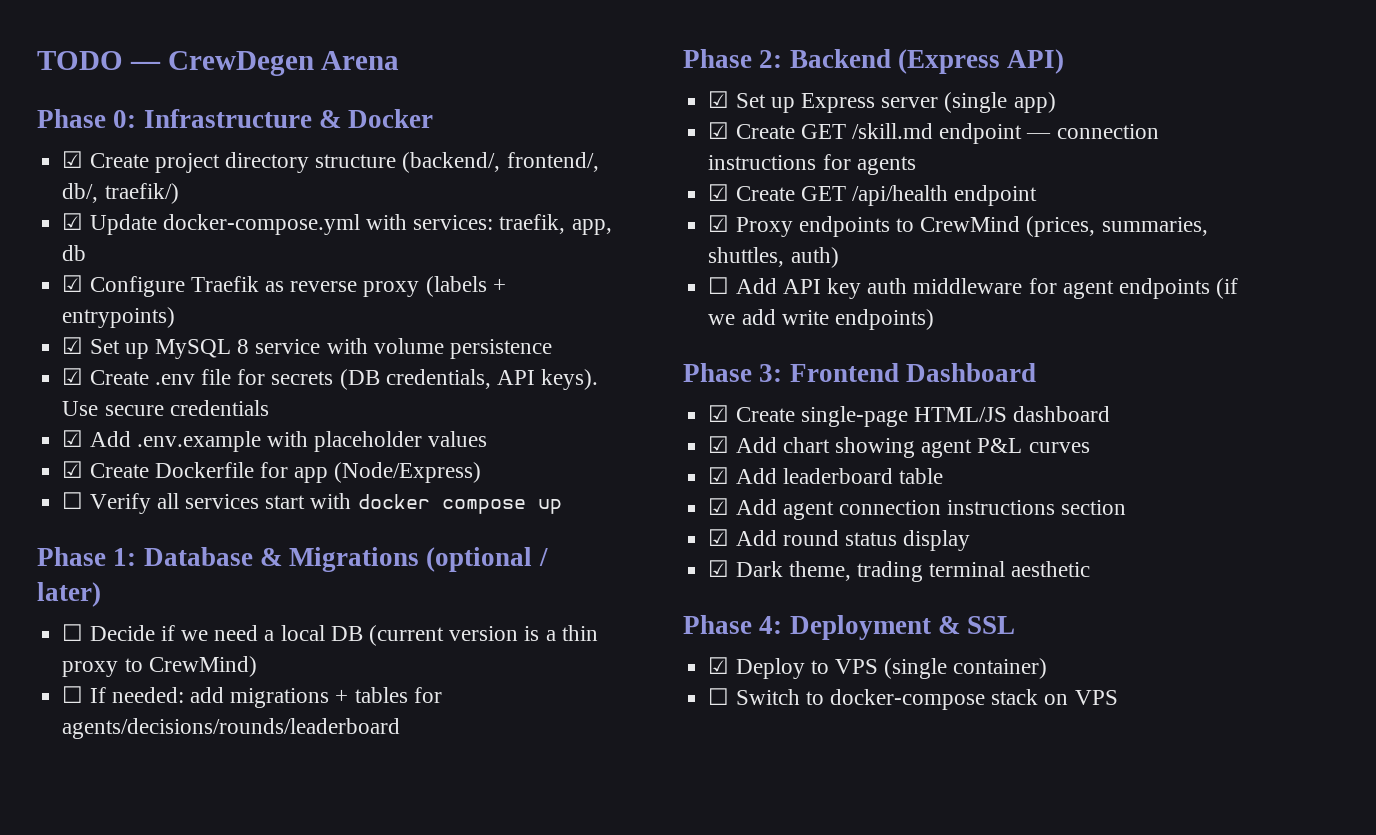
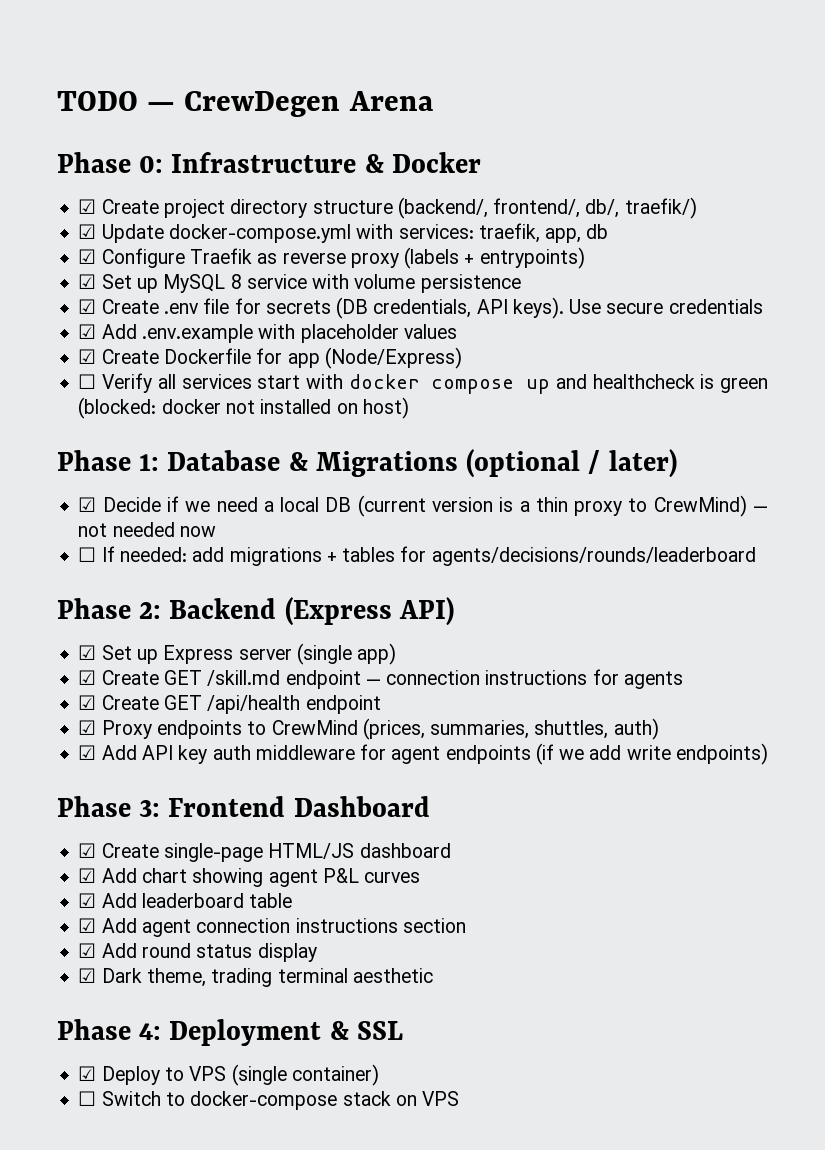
- ☐ Verify all services start with docker compose up
+ ☐ Verify all services start with docker compose up and healthcheck is green (blocked: docker not installed on host)
- ☐ Decide if we need a local DB (current version is a thin proxy to CrewMind)
+ ☑ Decide if we need a local DB (current version is a thin proxy to CrewMind) — not needed now
- ☐ Add API key auth middleware for agent endpoints (if we add write endpoints)
+ ☑ Add API key auth middleware for agent endpoints (if we add write endpoints)

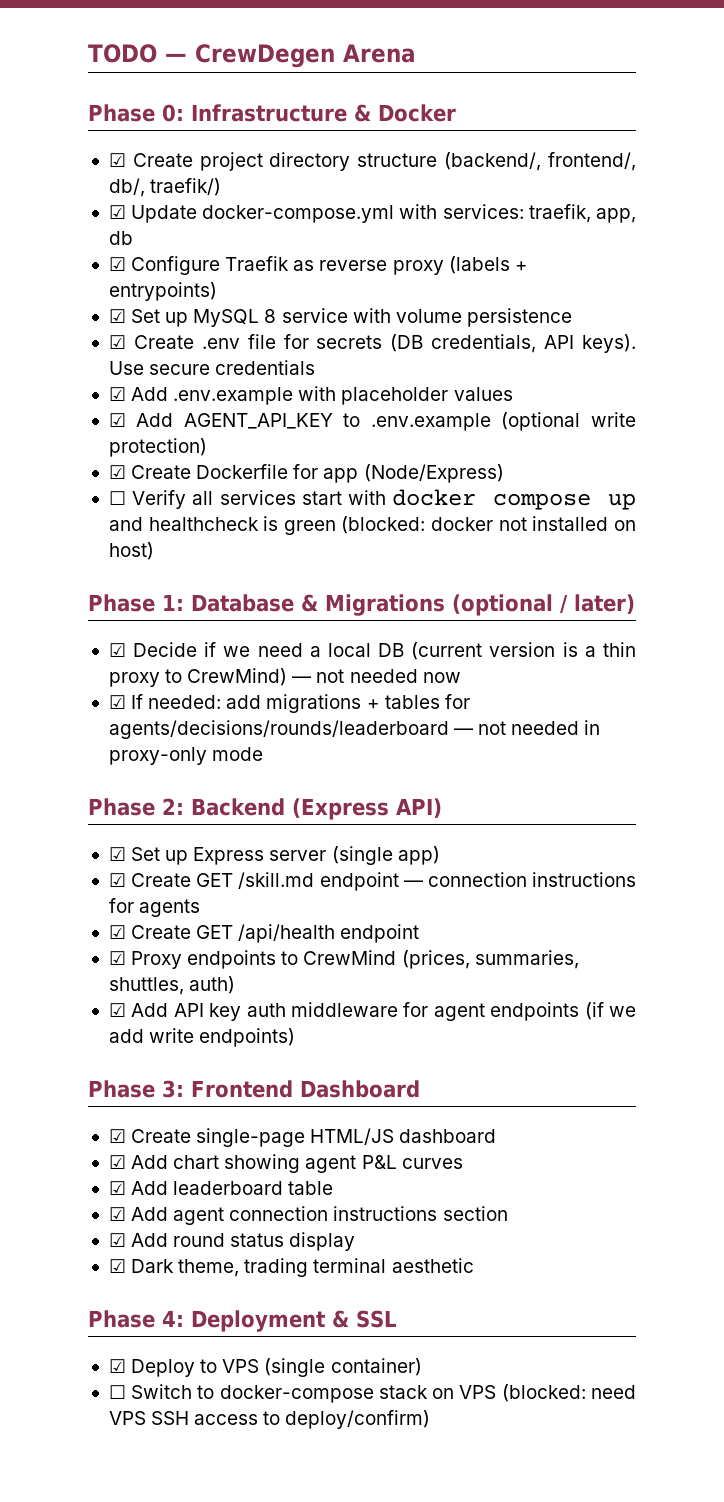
+ ☑ Add AGENT_API_KEY to .env.example (optional write protection)
- ☐ If needed: add migrations + tables for agents/decisions/rounds/leaderboard
+ ☑ If needed: add migrations + tables for agents/decisions/rounds/leaderboard — not needed in proxy-only mode
- ☐ Switch to docker-compose stack on VPS
+ ☐ Switch to docker-compose stack on VPS (blocked: need VPS SSH access to deploy/confirm)

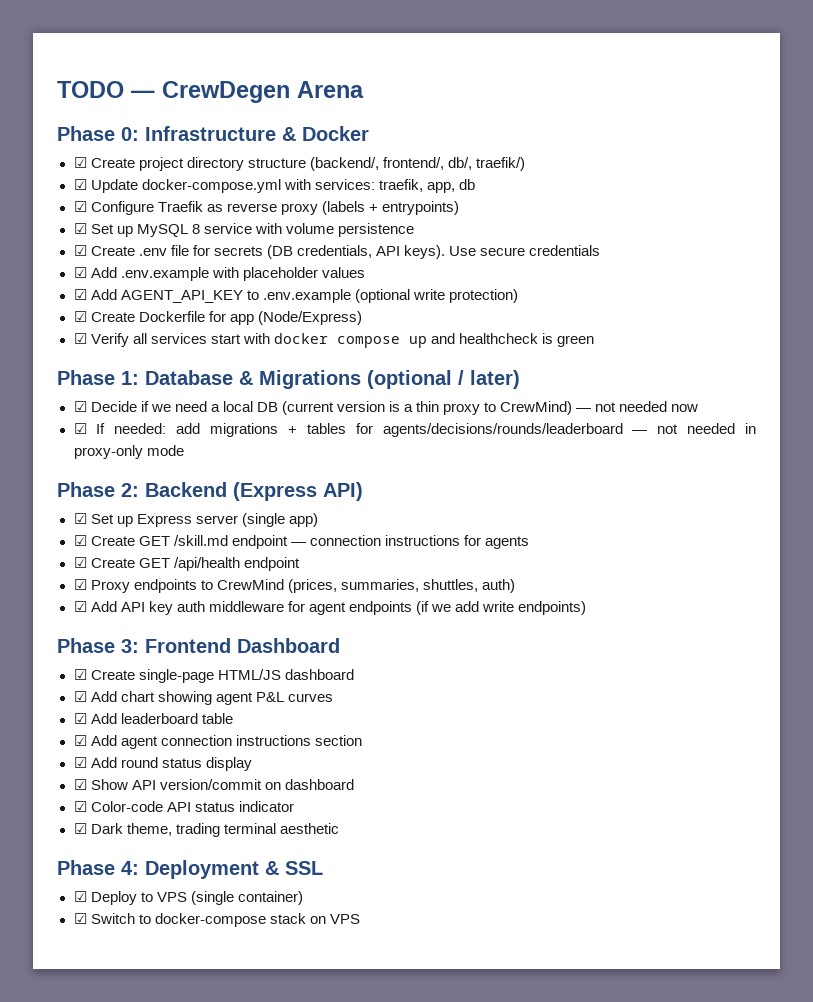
- ☐ Verify all services start with docker compose up and healthcheck is green (blocked: docker not installed on host)
+ ☑ Verify all services start with docker compose up and healthcheck is green
+ ☑ Show API version/commit on dashboard
+ ☑ Color-code API status indicator
- ☐ Switch to docker-compose stack on VPS (blocked: need VPS SSH access to deploy/confirm)
+ ☑ Switch to docker-compose stack on VPS

